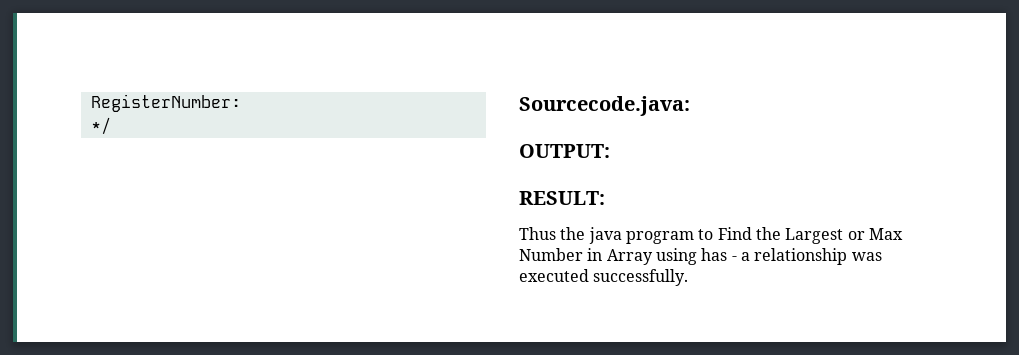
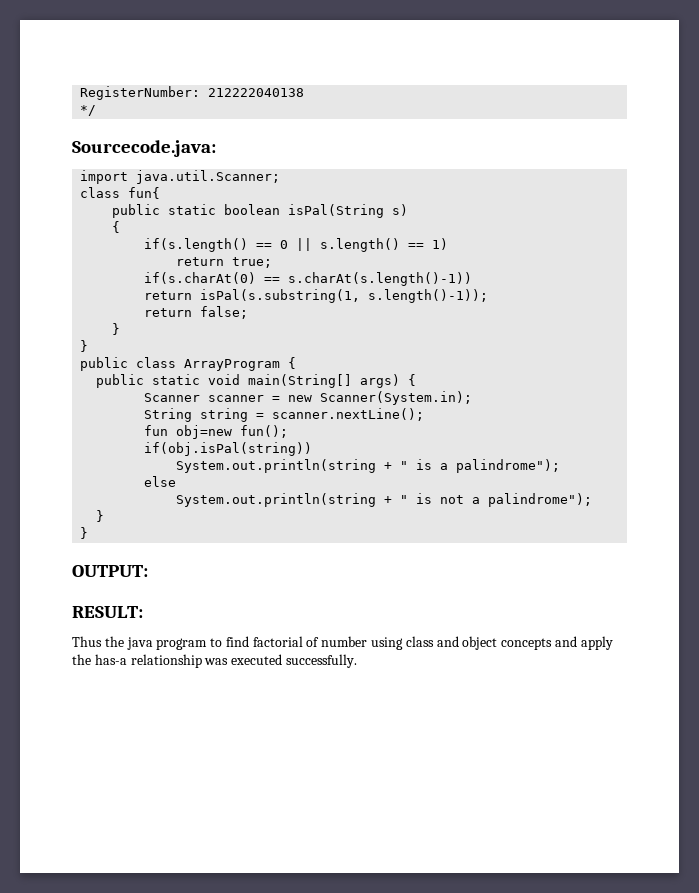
- RegisterNumber:
+ RegisterNumber: 212222040138
+ import java.util.Scanner;
+ class fun{
+ public static boolean isPal(String s)
+ {
+ if(s.length() == 0 || s.length() == 1)
+ return true;
+ if(s.charAt(0) == s.charAt(s.length()-1))
+ return isPal(s.substring(1, s.length()-1));
+ return false;
+ }
+ }
+ public class ArrayProgram {
+ public static void main(String[] args) {
+ Scanner scanner = new Scanner(System.in);
+ String string = scanner.nextLine();
+ fun obj=new fun();
+ if(obj.isPal(string))
+ System.out.println(string + " is a palindrome");
+ else
+ System.out.println(string + " is not a palindrome");
+ }
+ }
- Thus the java program to Find the Largest or Max Number in Array using has - a relationship was executed successfully.
+ Thus the java program to find factorial of number using class and object concepts and apply the has-a relationship was executed successfully.

